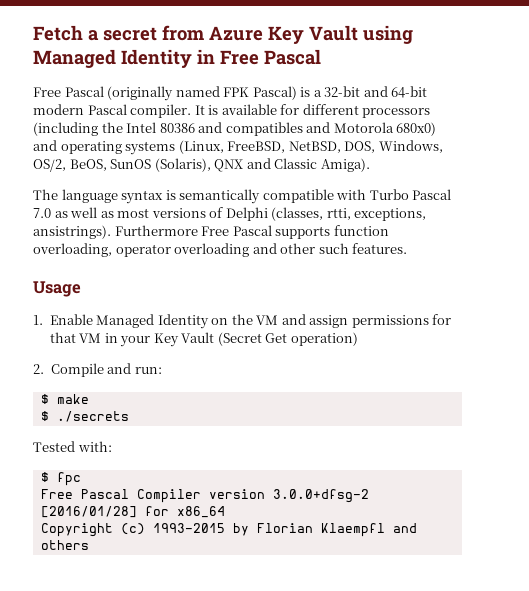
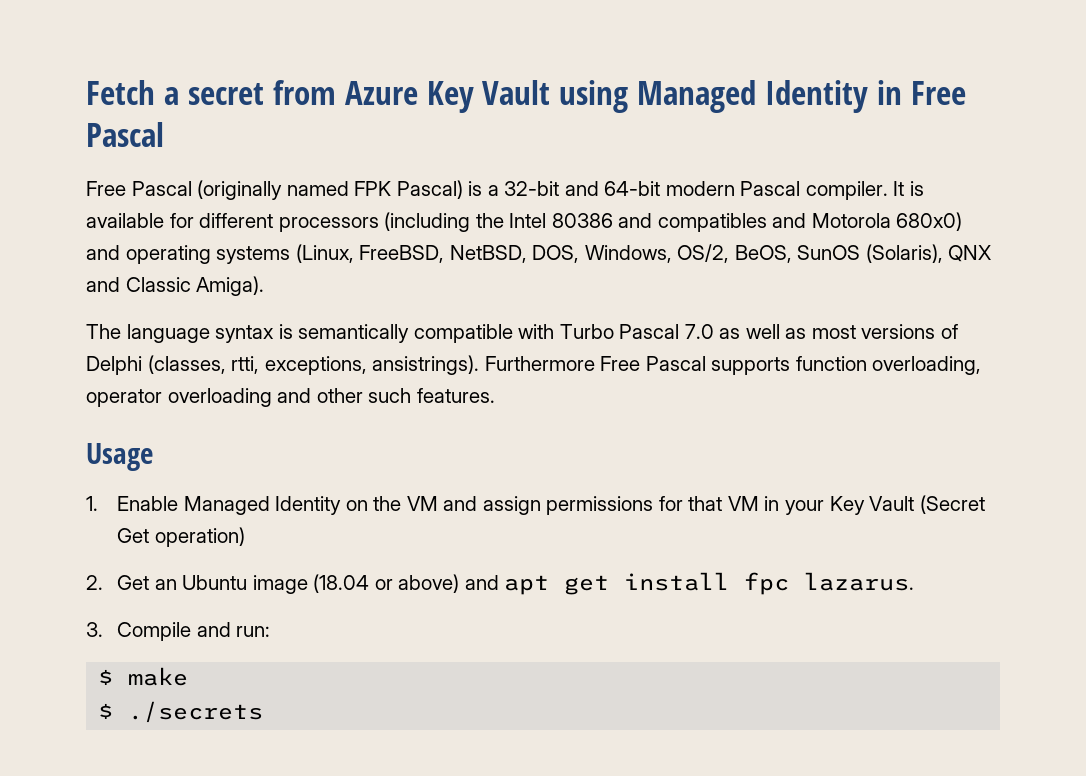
- 2. Compile and run:
+ 2. Get an Ubuntu image (18.04 or above) and apt get install fpc lazarus.
+ 3. Compile and run:
- Tested with:
- $ fpc
- Free Pascal Compiler version 3.0.0+dfsg-2 [2016/01/28] for x86_64
- Copyright (c) 1993-2015 by Florian Klaempfl and others

